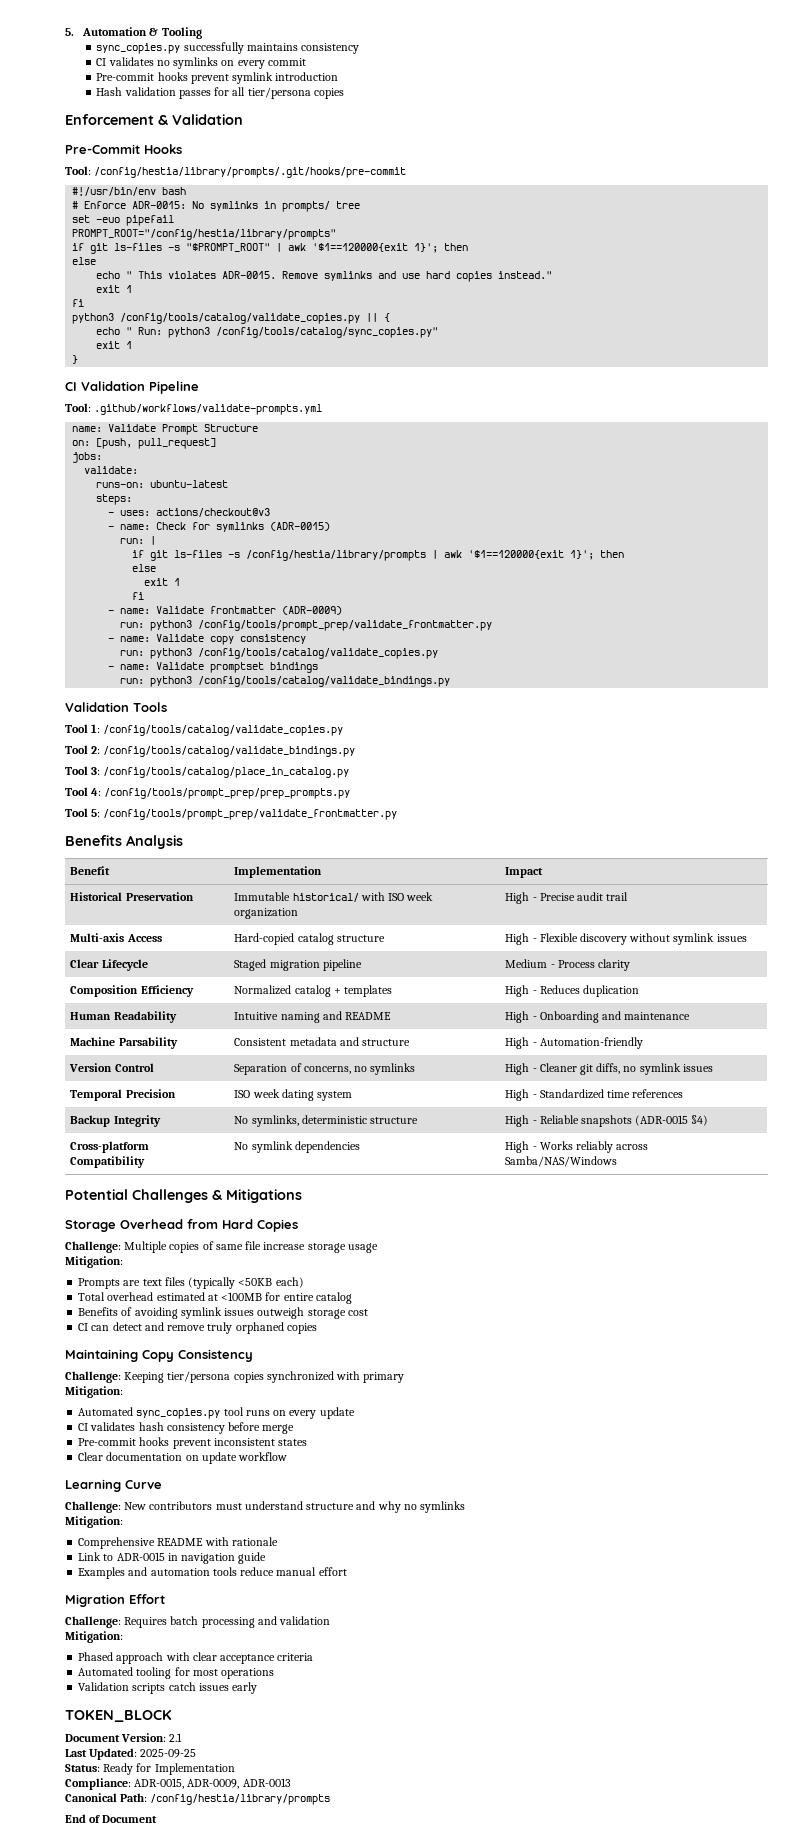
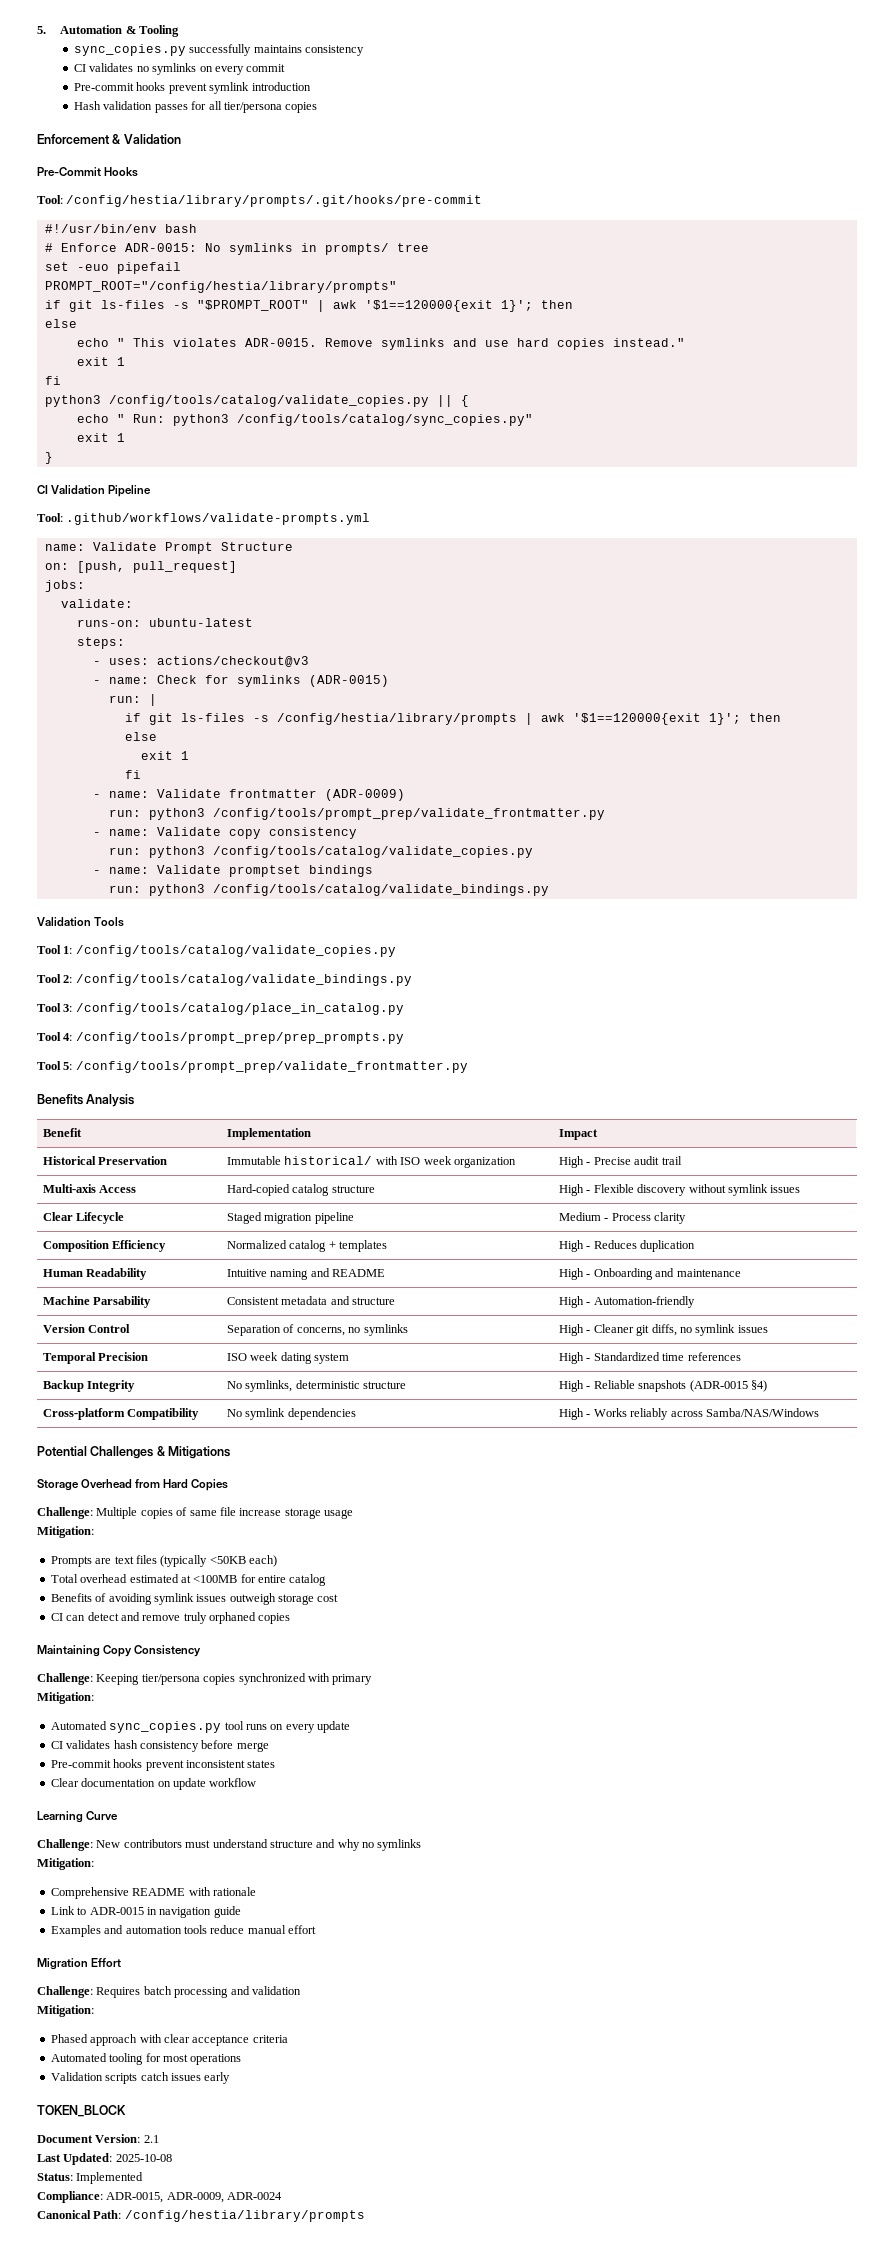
- Last Updated: 2025-09-25
+ Last Updated: 2025-10-08
- Status: Ready for Implementation
+ Status: Implemented
- Compliance: ADR-0015, ADR-0009, ADR-0013
+ Compliance: ADR-0015, ADR-0009, ADR-0024
- End of Document

